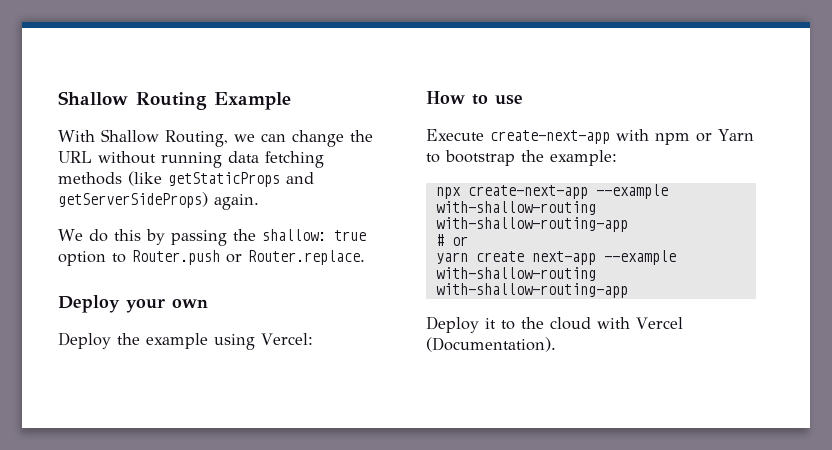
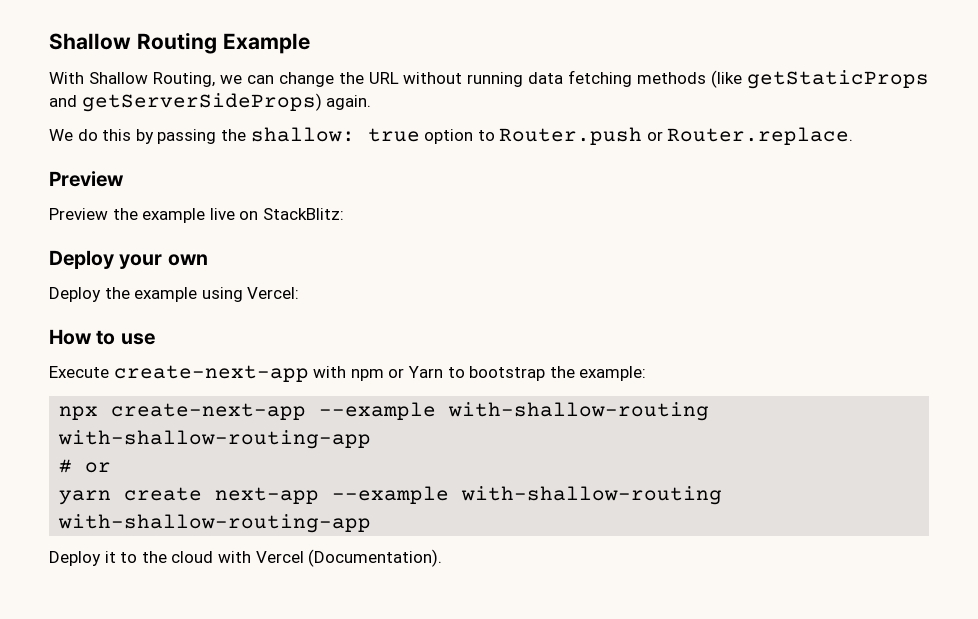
  We do this by passing the shallow: true option to Router.push or Router.replace.
+ Preview
+ Preview the example live on StackBlitz:

